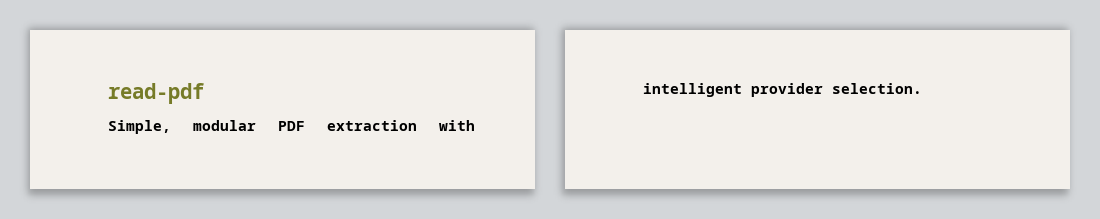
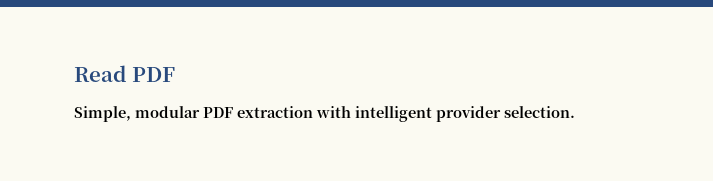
- read-pdf
+ Read PDF

